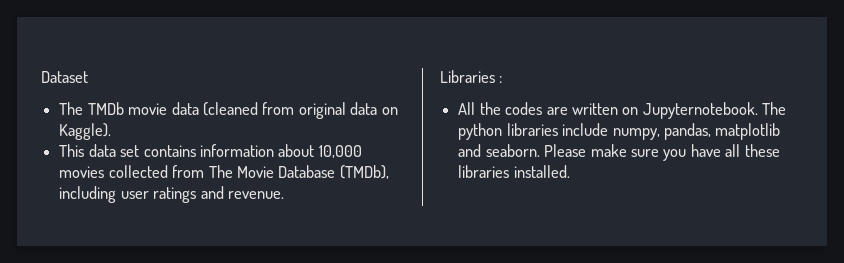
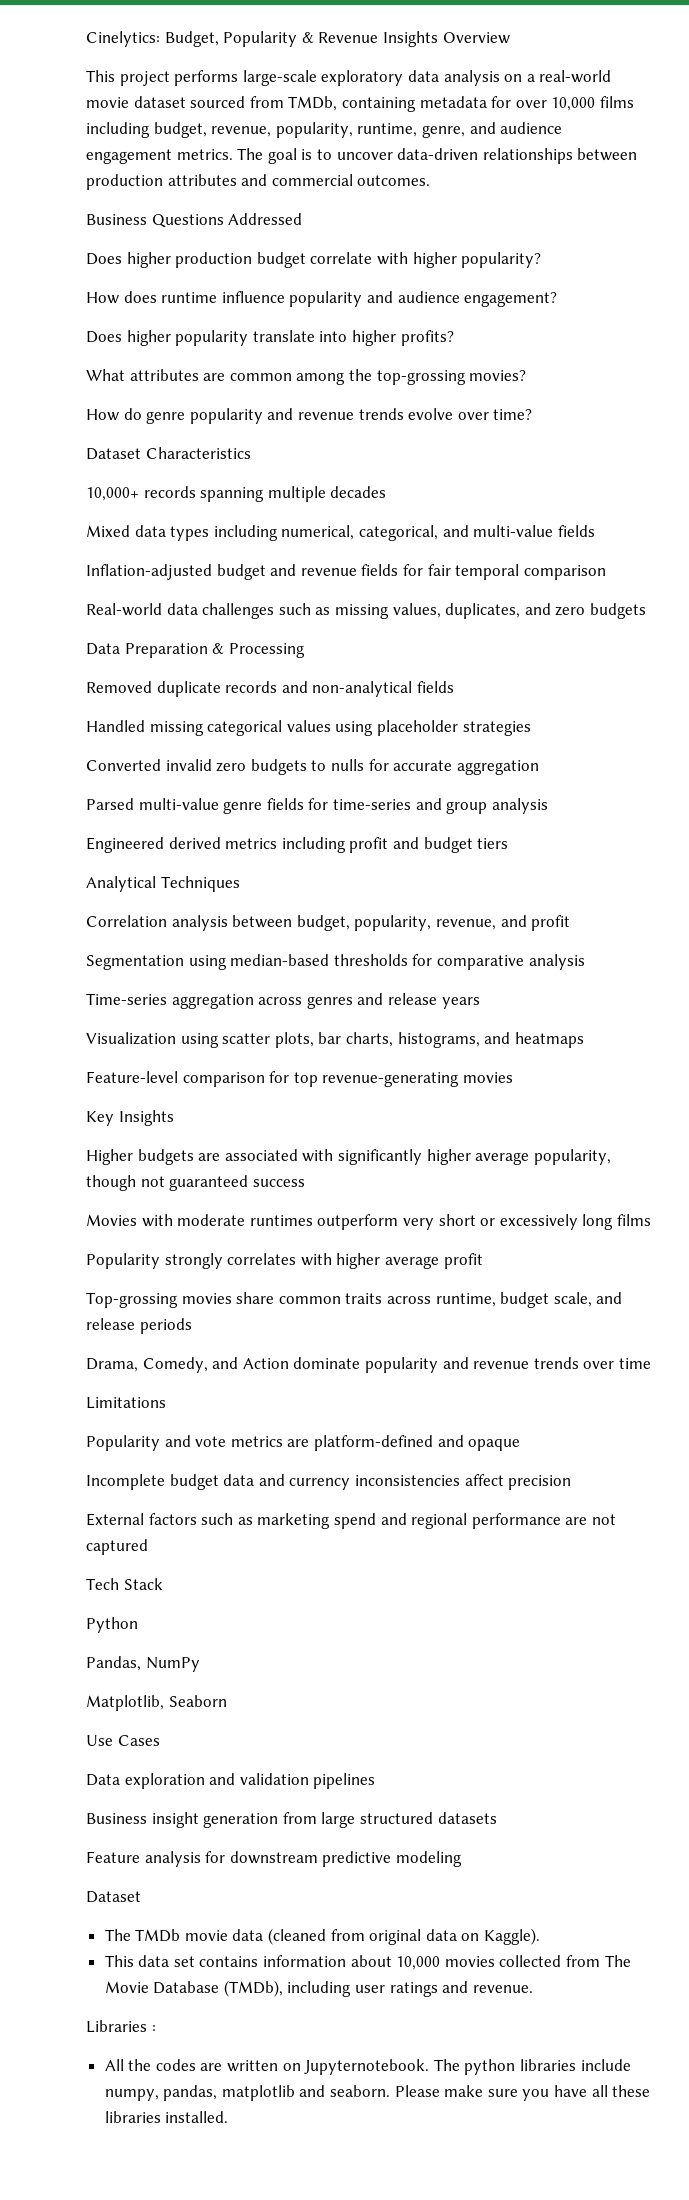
+ Cinelytics: Budget, Popularity & Revenue Insights Overview
+ This project performs large-scale exploratory data analysis on a real-world movie dataset sourced from TMDb, containing metadata for over 10,000 films including budget, revenue, popularity, runtime, genre, and audience engagement metrics. The goal is to uncover data-driven relationships between production attributes and commercial outcomes.
+ Business Questions Addressed
+ Does higher production budget correlate with higher popularity?
+ How does runtime influence popularity and audience engagement?
+ Does higher popularity translate into higher profits?
+ What attributes are common among the top-grossing movies?
+ How do genre popularity and revenue trends evolve over time?
+ Dataset Characteristics
+ 10,000+ records spanning multiple decades
+ Mixed data types including numerical, categorical, and multi-value fields
+ Inflation-adjusted budget and revenue fields for fair temporal comparison
+ Real-world data challenges such as missing values, duplicates, and zero budgets
+ Data Preparation & Processing
+ Removed duplicate records and non-analytical fields
+ Handled missing categorical values using placeholder strategies
+ Converted invalid zero budgets to nulls for accurate aggregation
+ Parsed multi-value genre fields for time-series and group analysis
+ Engineered derived metrics including profit and budget tiers
+ Analytical Techniques
+ Correlation analysis between budget, popularity, revenue, and profit
+ Segmentation using median-based thresholds for comparative analysis
+ Time-series aggregation across genres and release years
+ Visualization using scatter plots, bar charts, histograms, and heatmaps
+ Feature-level comparison for top revenue-generating movies
+ Key Insights
+ Higher budgets are associated with significantly higher average popularity, though not guaranteed success
+ Movies with moderate runtimes outperform very short or excessively long films
+ Popularity strongly correlates with higher average profit
+ Top-grossing movies share common traits across runtime, budget scale, and release periods
+ Drama, Comedy, and Action dominate popularity and revenue trends over time
+ Limitations
+ Popularity and vote metrics are platform-defined and opaque
+ Incomplete budget data and currency inconsistencies affect precision
+ External factors such as marketing spend and regional performance are not captured
+ Tech Stack
+ Python
+ Pandas, NumPy
+ Matplotlib, Seaborn
+ Use Cases
+ Data exploration and validation pipelines
+ Business insight generation from large structured datasets
+ Feature analysis for downstream predictive modeling

